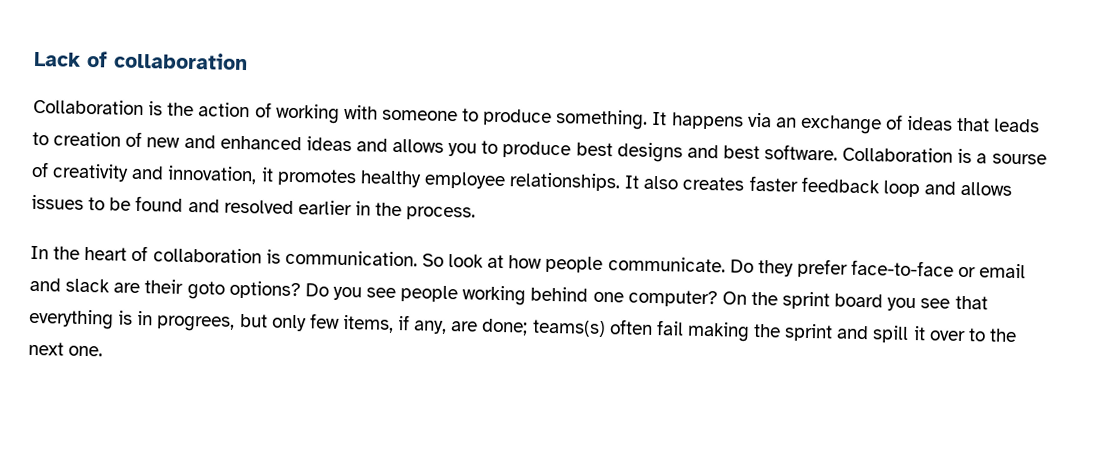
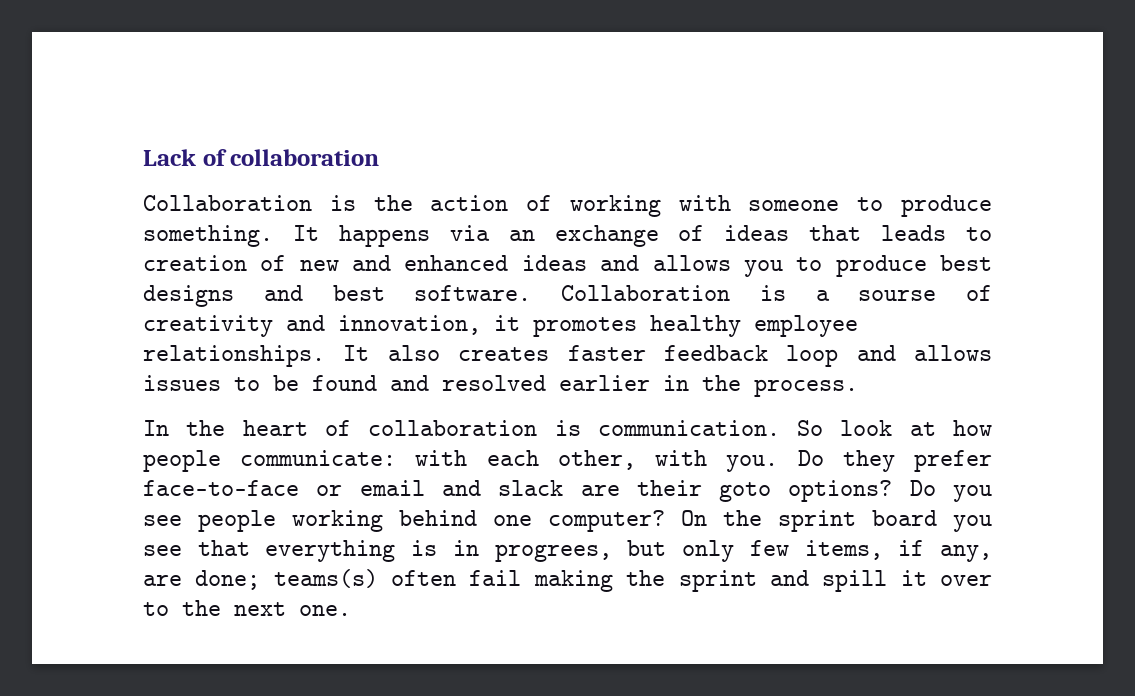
- So look at how people communicate.
+ So look at how people communicate: with each other, with you.

